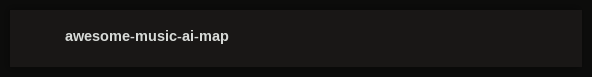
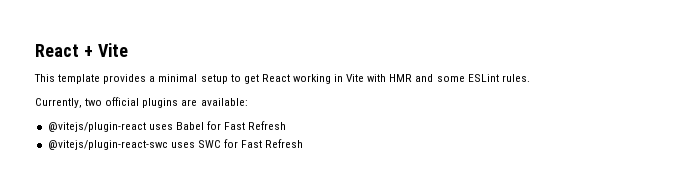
- awesome-music-ai-map
+ React + Vite
+ This template provides a minimal setup to get React working in Vite with HMR and some ESLint rules.
+ Currently, two official plugins are available:
+ @vitejs/plugin-react uses Babel for Fast Refresh
+ @vitejs/plugin-react-swc uses SWC for Fast Refresh

